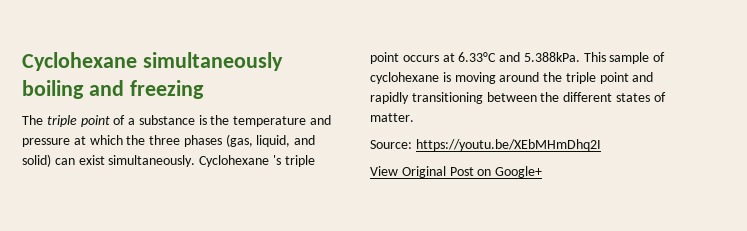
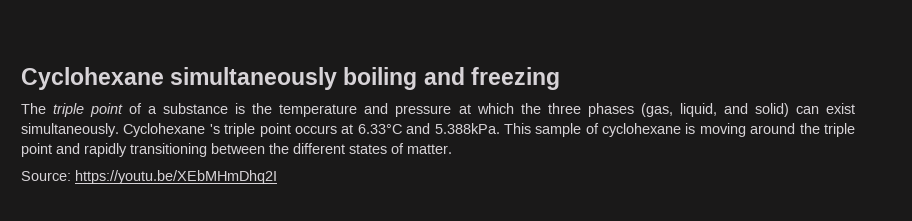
- View Original Post on Google+

